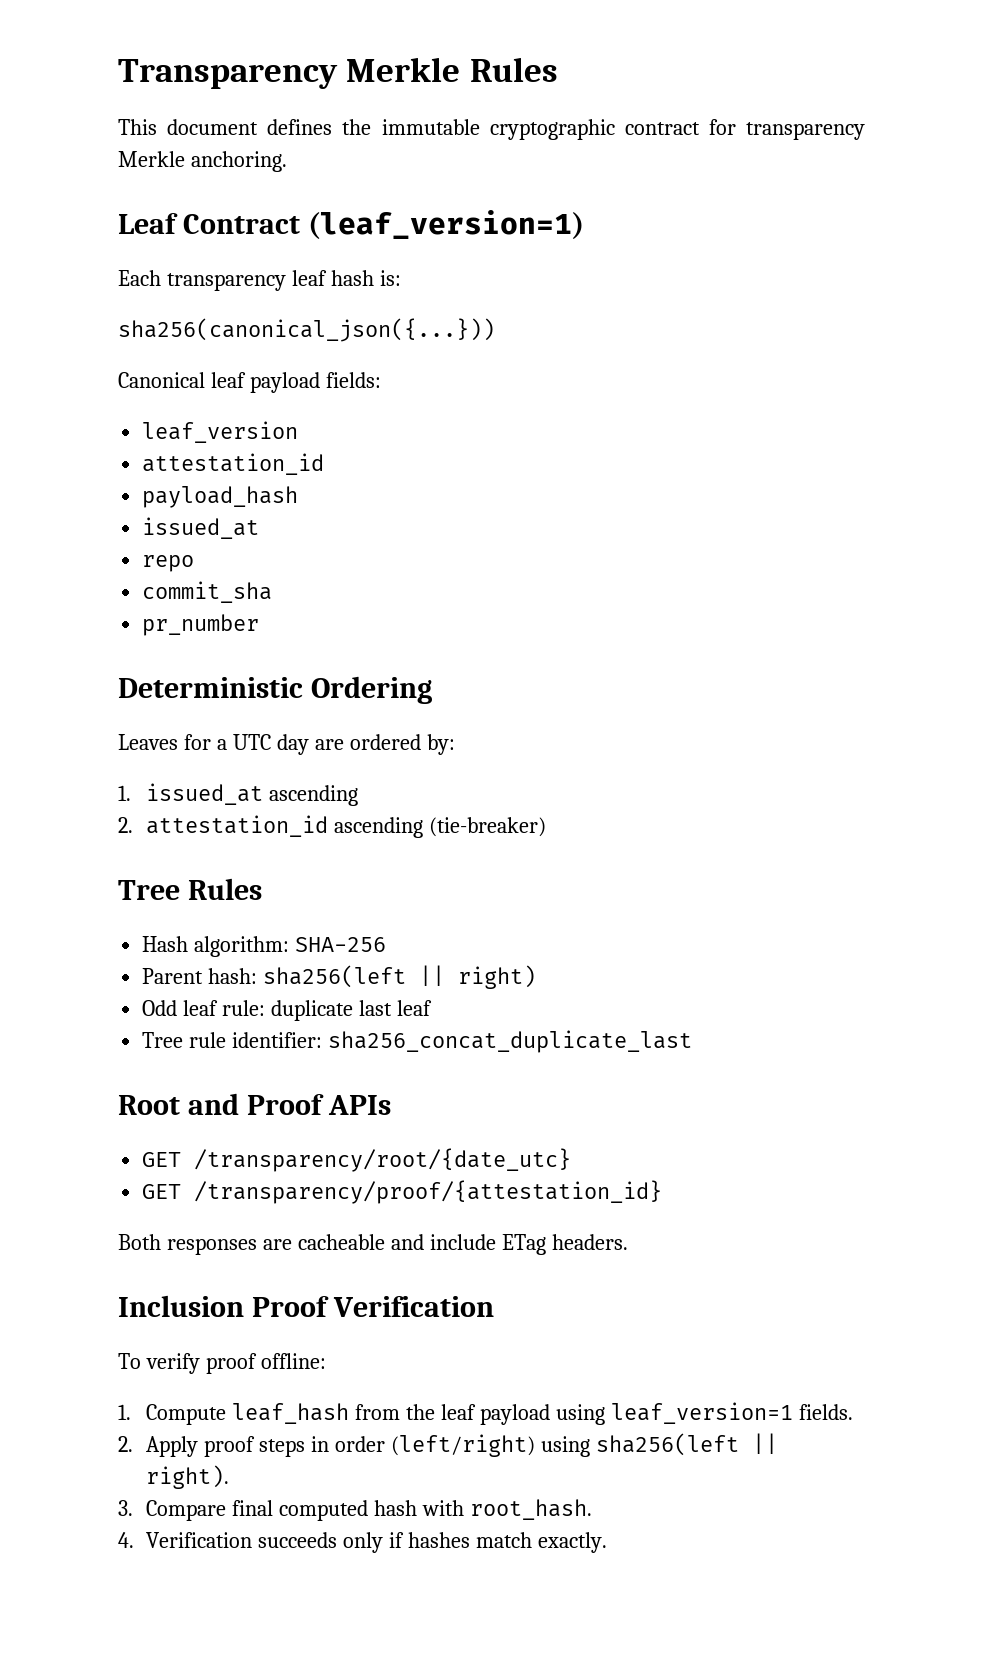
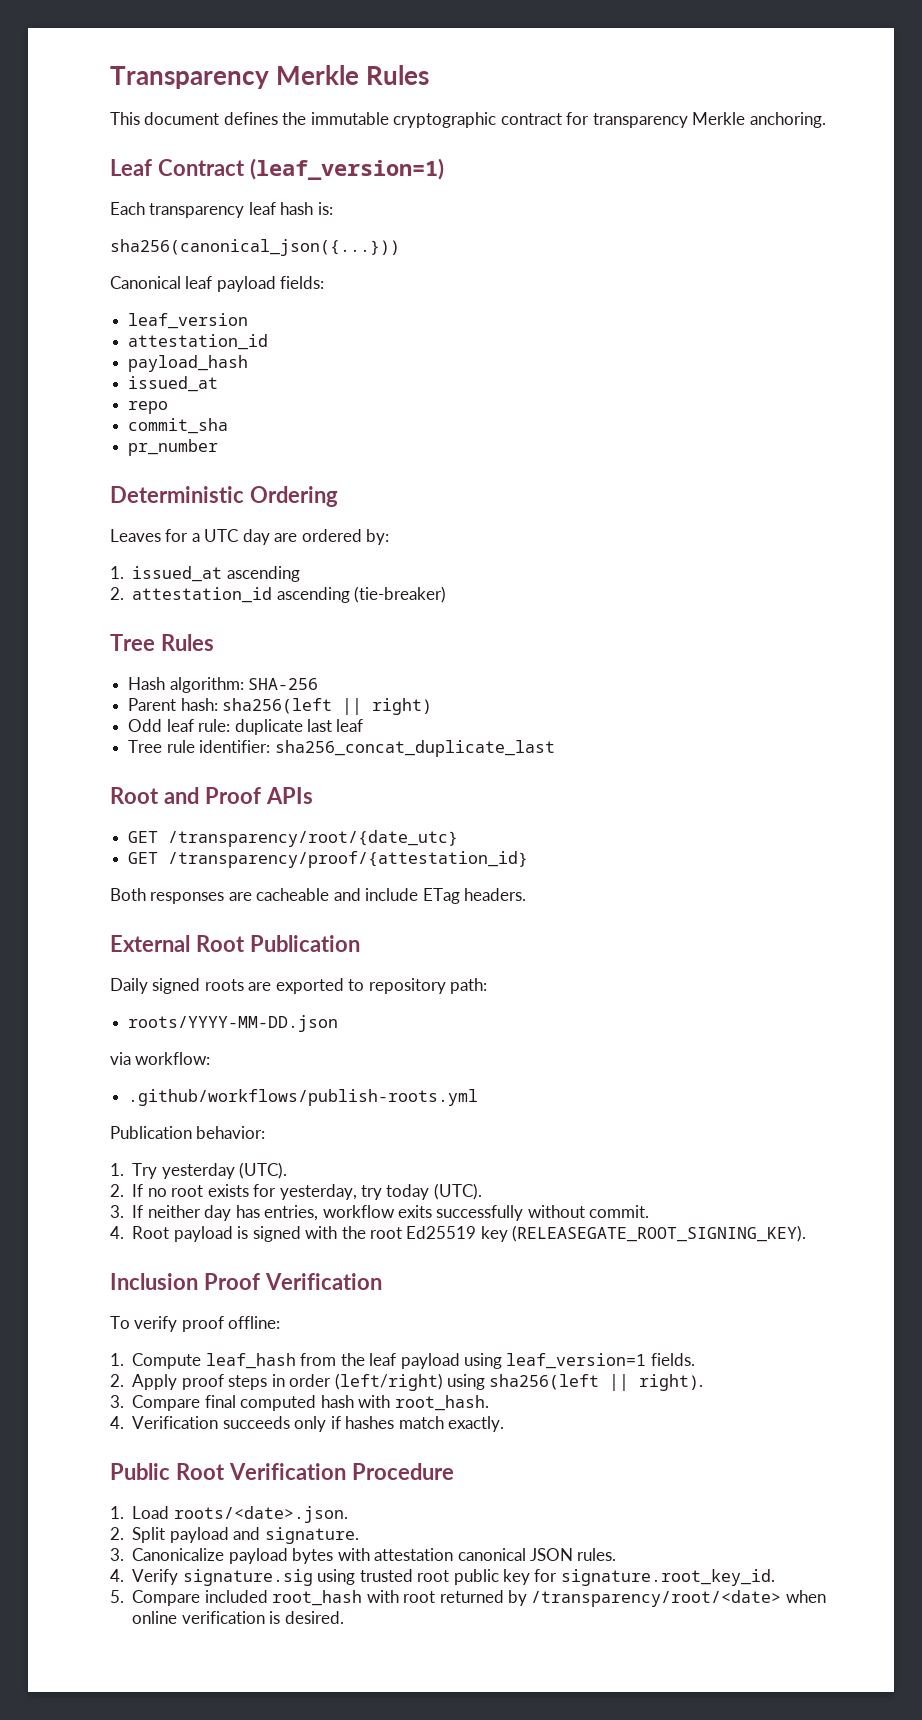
+ External Root Publication
+ Daily signed roots are exported to repository path:
+ roots/YYYY-MM-DD.json
+ via workflow:
+ .github/workflows/publish-roots.yml
+ Publication behavior:
+ 1. Try yesterday (UTC).
+ 2. If no root exists for yesterday, try today (UTC).
+ 3. If neither day has entries, workflow exits successfully without commit.
+ 4. Root payload is signed with the root Ed25519 key (RELEASEGATE_ROOT_SIGNING_KEY).
+ Public Root Verification Procedure
+ 1. Load roots/<date>.json.
+ 2. Split payload and signature.
+ 3. Canonicalize payload bytes with attestation canonical JSON rules.
+ 4. Verify signature.sig using trusted root public key for signature.root_key_id.
+ 5. Compare included root_hash with root returned by /transparency/root/<date> when online verification is desired.

